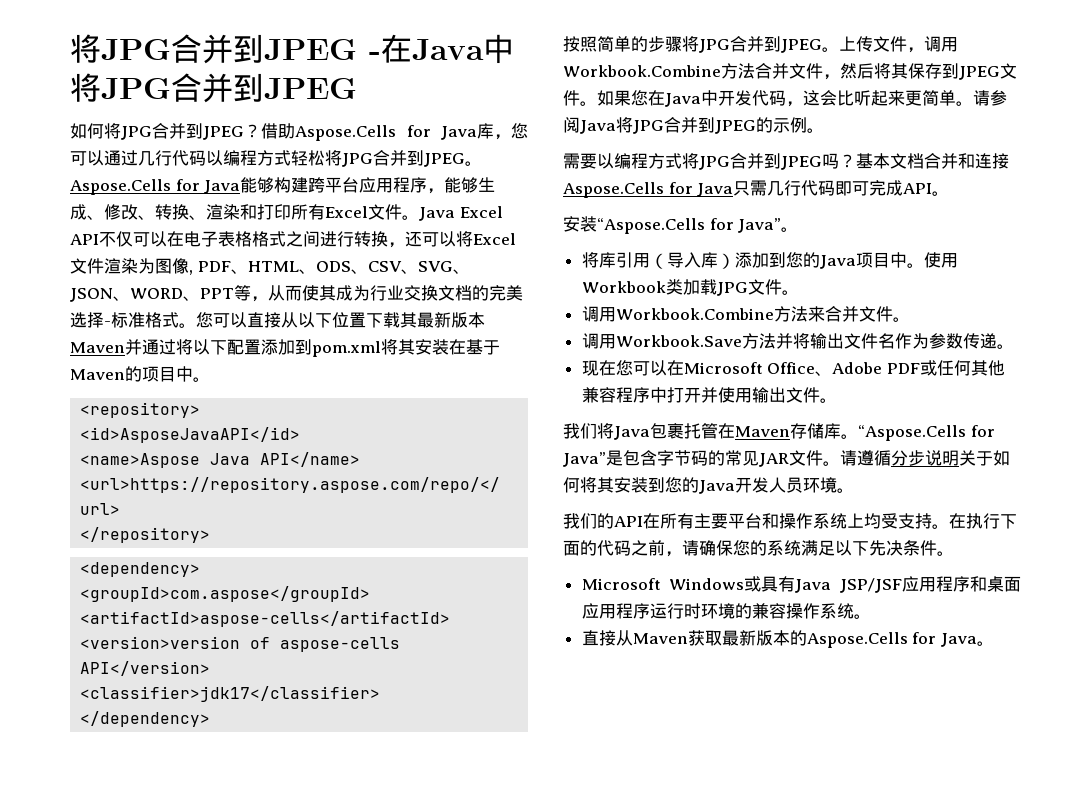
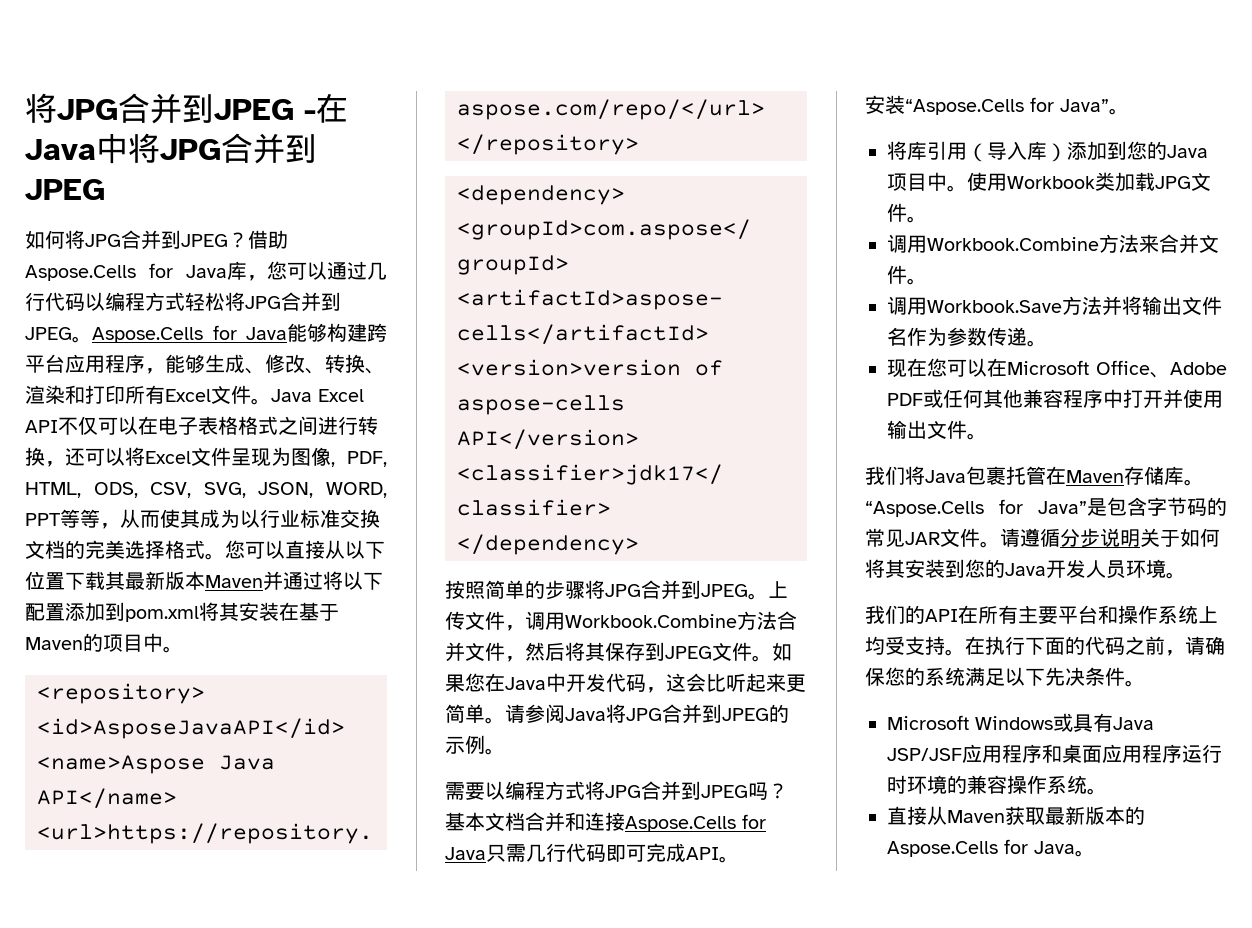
- Java Excel API不仅可以在电子表格格式之间进行转换，还可以将Excel文件渲染为图像, PDF、HTML、ODS、CSV、SVG、JSON、WORD、PPT等，从而使其成为行业交换文档的完美选择-标准格式。
+ Java Excel API不仅可以在电子表格格式之间进行转换，还可以将Excel文件呈现为图像, PDF, HTML, ODS, CSV, SVG, JSON, WORD, PPT等等，从而使其成为以行业标准交换文档的完美选择格式。

